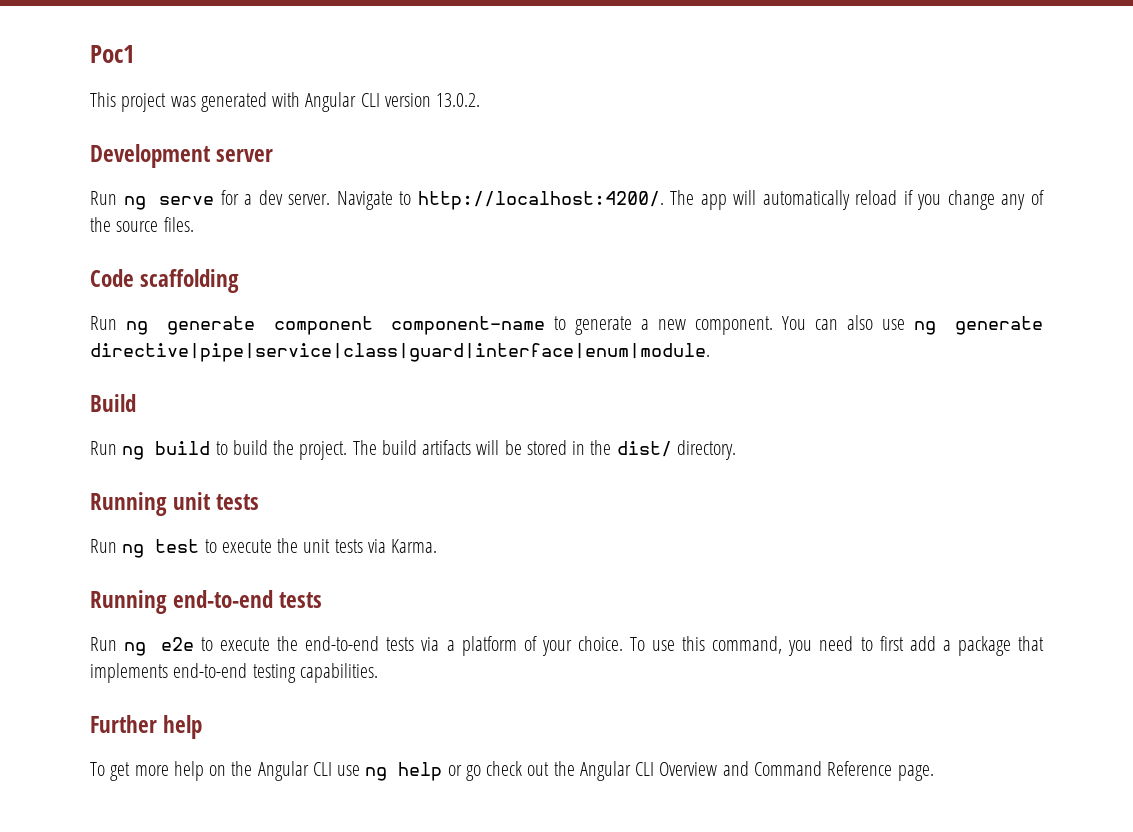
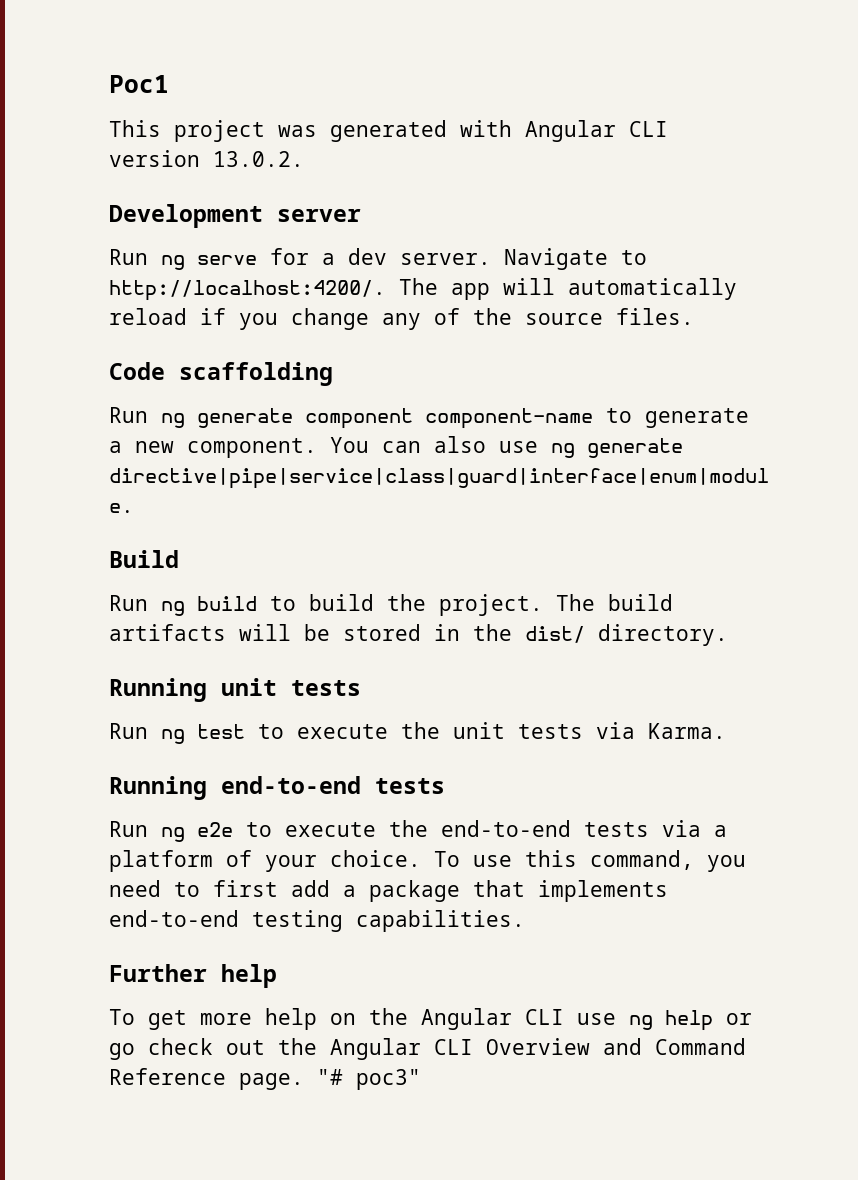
+ "# poc3"

